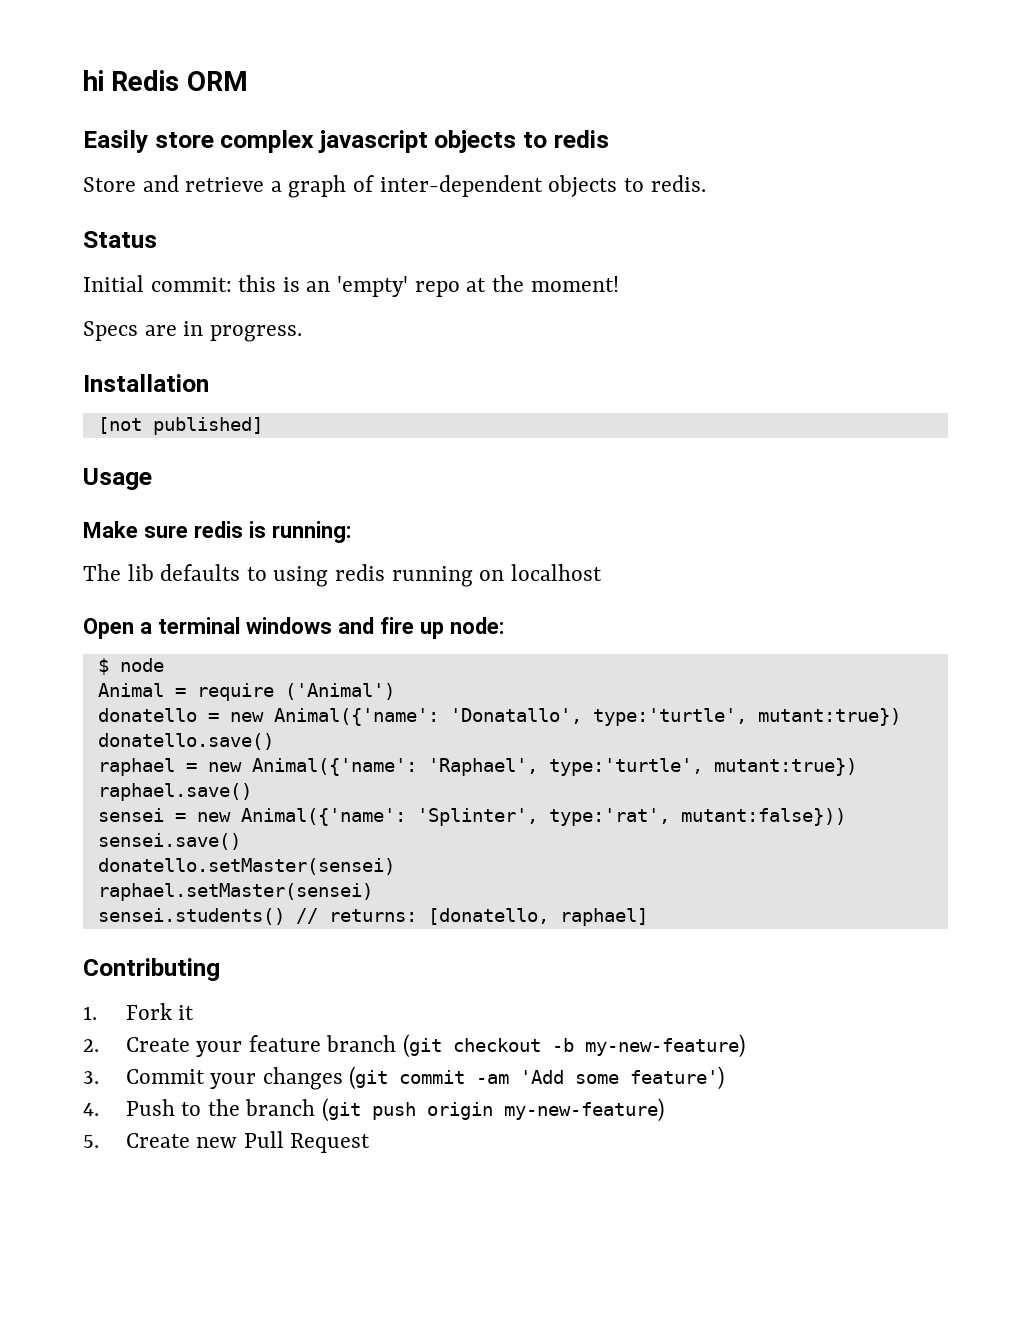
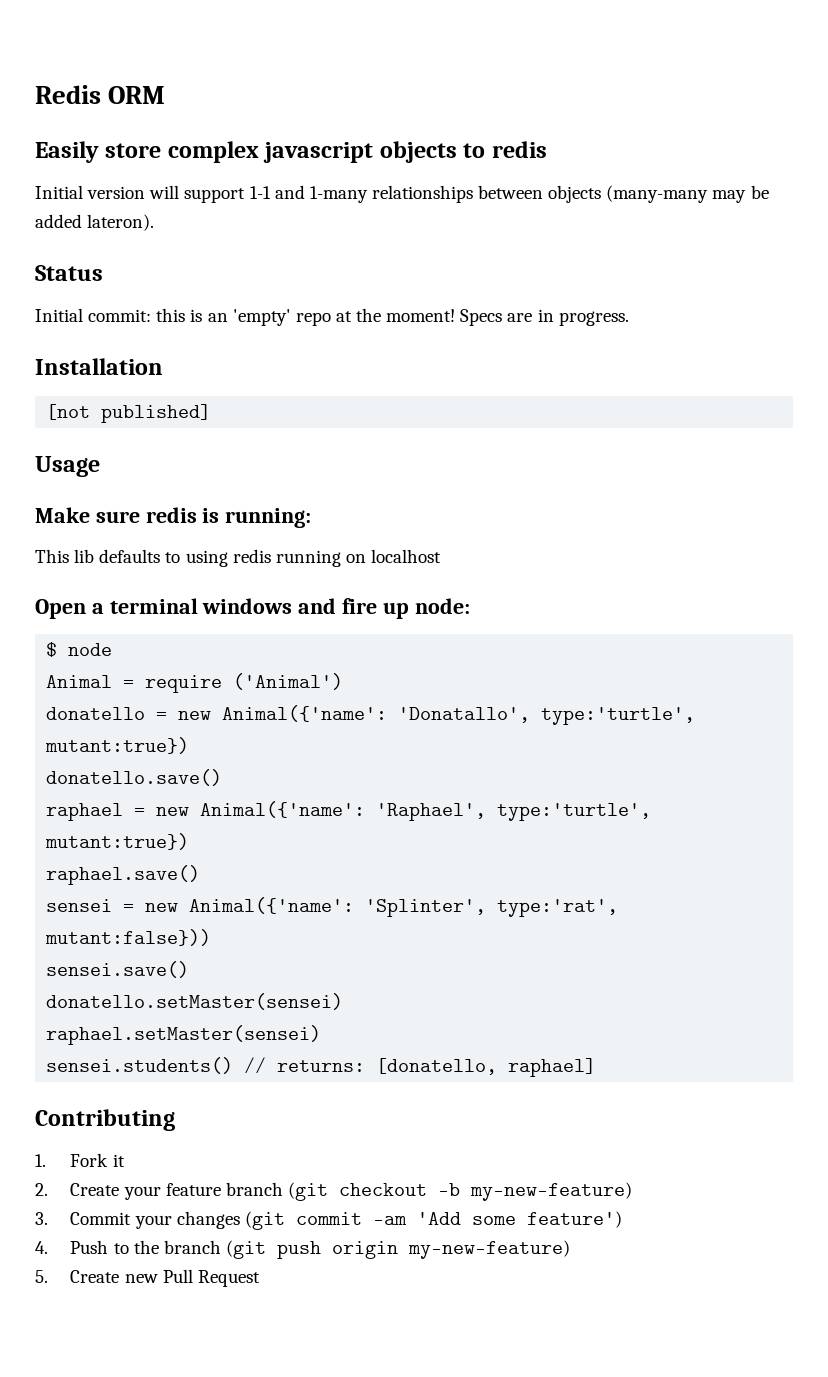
- hi Redis ORM
+ Redis ORM
- Store and retrieve a graph of inter-dependent objects to redis.
+ Initial version will support 1-1 and 1-many relationships between objects (many-many may be added lateron).
- Initial commit: this is an 'empty' repo at the moment!
- Specs are in progress.
+ Initial commit: this is an 'empty' repo at the moment! Specs are in progress.
- The lib defaults to using redis running on localhost
+ This lib defaults to using redis running on localhost

